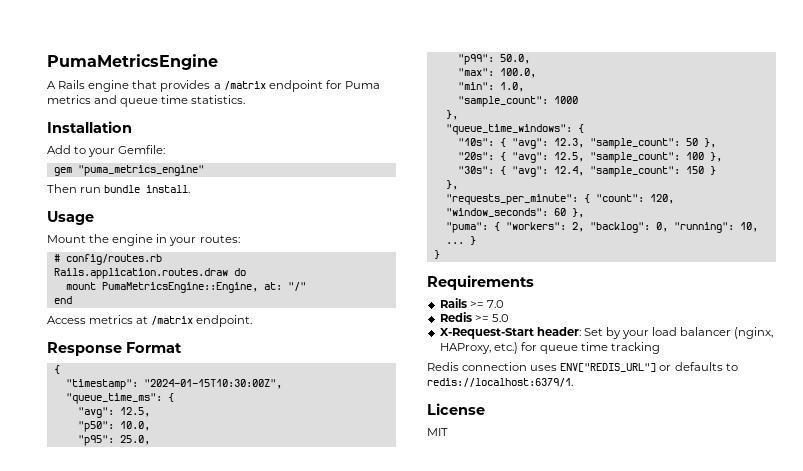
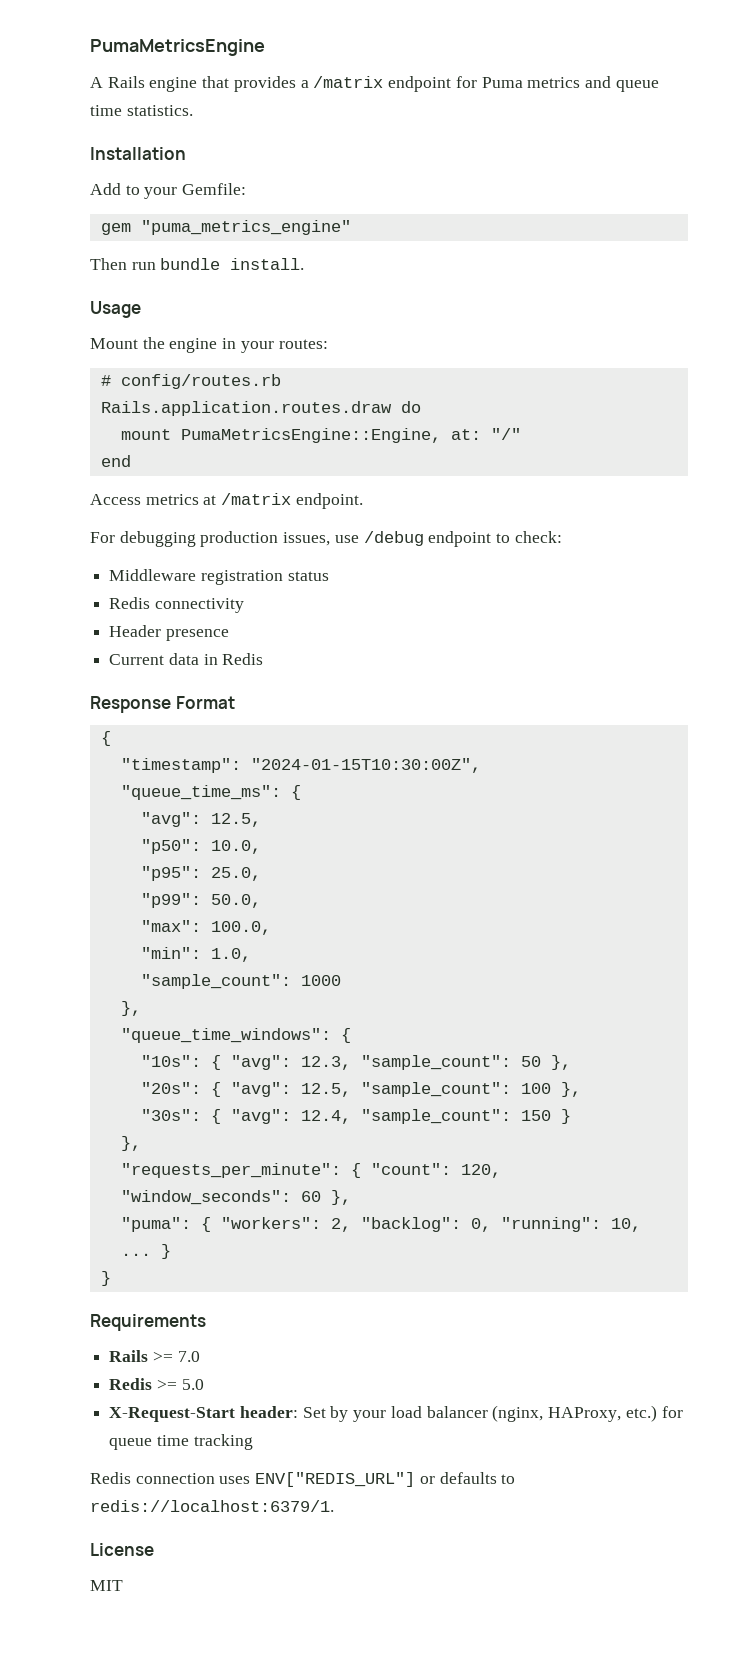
+ For debugging production issues, use /debug endpoint to check:
+ Middleware registration status
+ Redis connectivity
+ Header presence
+ Current data in Redis

